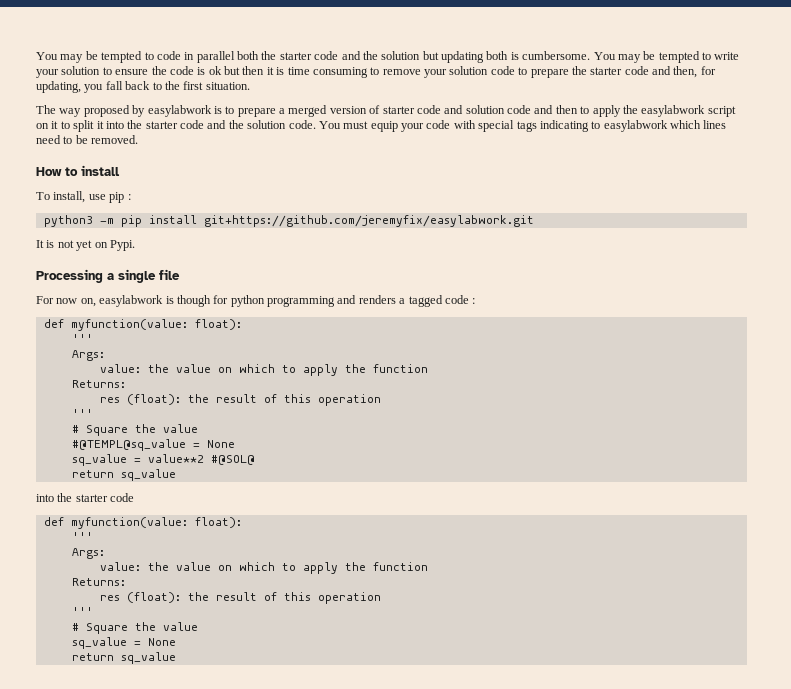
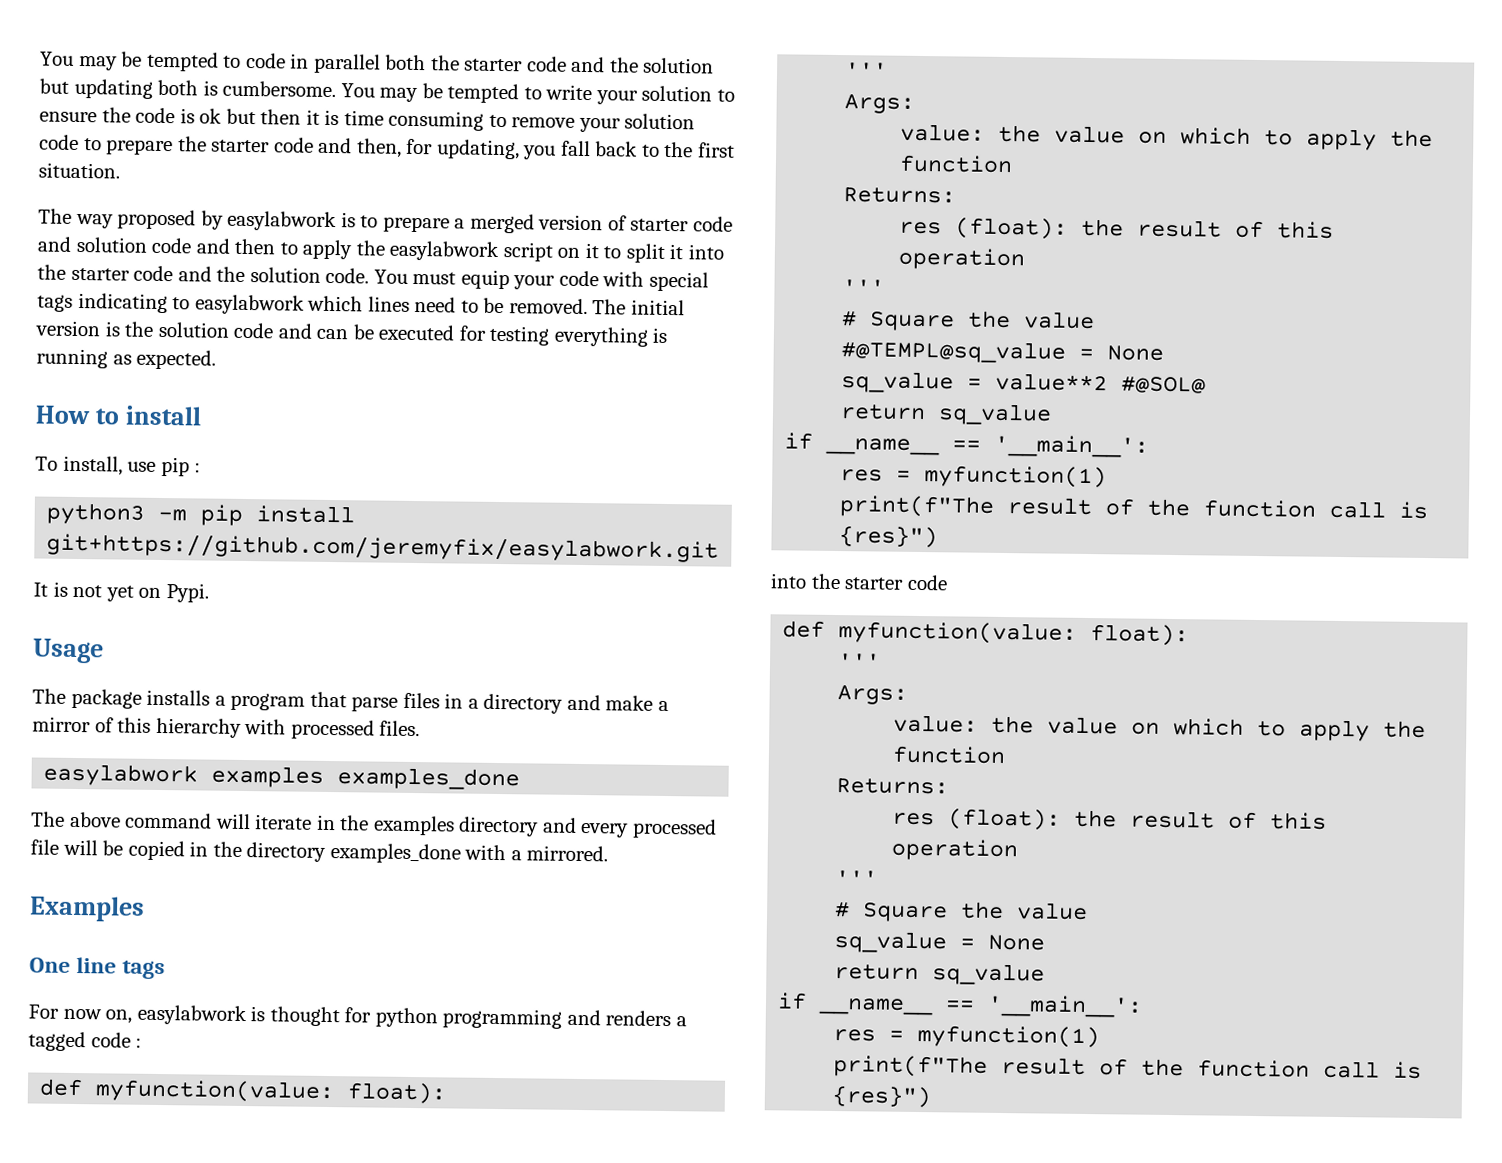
+ The initial version is the solution code and can be executed for testing everything is running as expected.
- Processing a single file
+ Usage
+ The package installs a program that parse files in a directory and make a mirror of this hierarchy with processed files.
+ easylabwork examples examples_done
+ The above command will iterate in the examples directory and every processed file will be copied in the directory examples_done with a mirrored.
+ Examples
+ One line tags
- For now on, easylabwork is though for python programming and renders a tagged code :
+ For now on, easylabwork is thought for python programming and renders a tagged code :
  sq_value = value**2 #@SOL@
  return sq_value
+ if __name__ == '__main__':
+ res = myfunction(1)
+ print(f"The result of the function call is {res}")
  sq_value = None
  return sq_value
+ if __name__ == '__main__':
+ res = myfunction(1)
+ print(f"The result of the function call is {res}")

